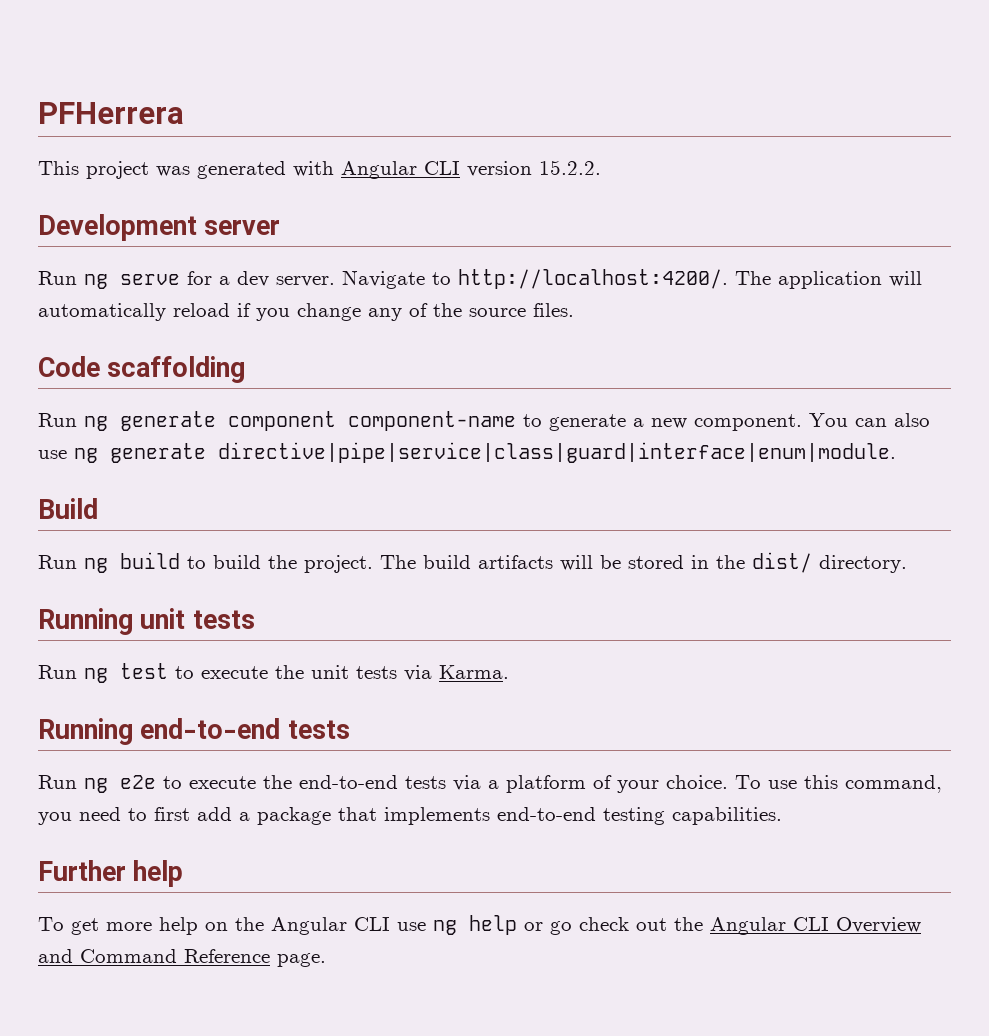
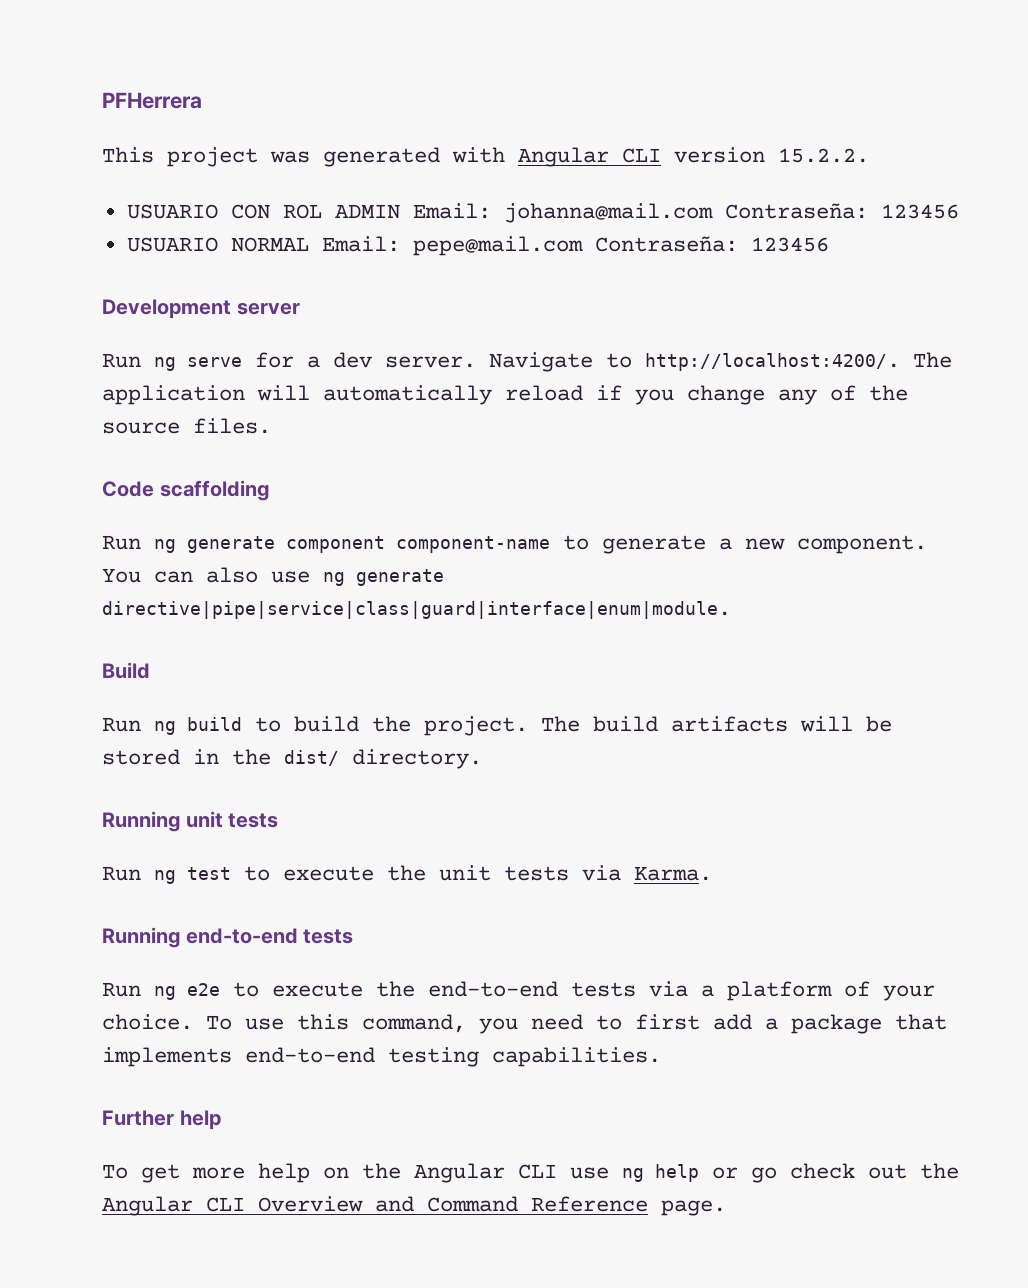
+ USUARIO CON ROL ADMIN Email: johanna@mail.com Contraseña: 123456
+ USUARIO NORMAL Email: pepe@mail.com Contraseña: 123456

